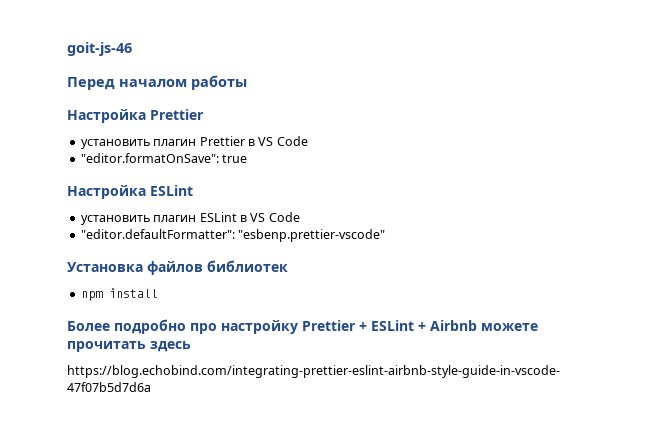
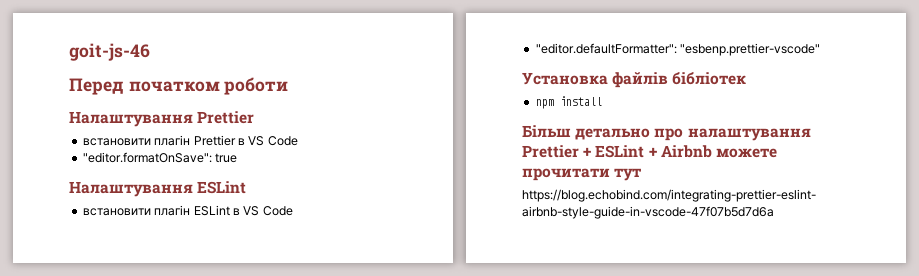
- Перед началом работы
- Настройка Prettier
+ Перед початком роботи
+ Налаштування Prettier
- установить плагин Prettier в VS Code
+ встановити плагін Prettier в VS Code
- Настройка ESLint
+ Налаштування ESLint
- установить плагин ESLint в VS Code
+ встановити плагін ESLint в VS Code
- Установка файлов библиотек
+ Установка файлів бібліотек
- Более подробно про настройку Prettier + ESLint + Airbnb можете прочитать здесь
+ Більш детально про налаштування Prettier + ESLint + Airbnb можете прочитати тут

